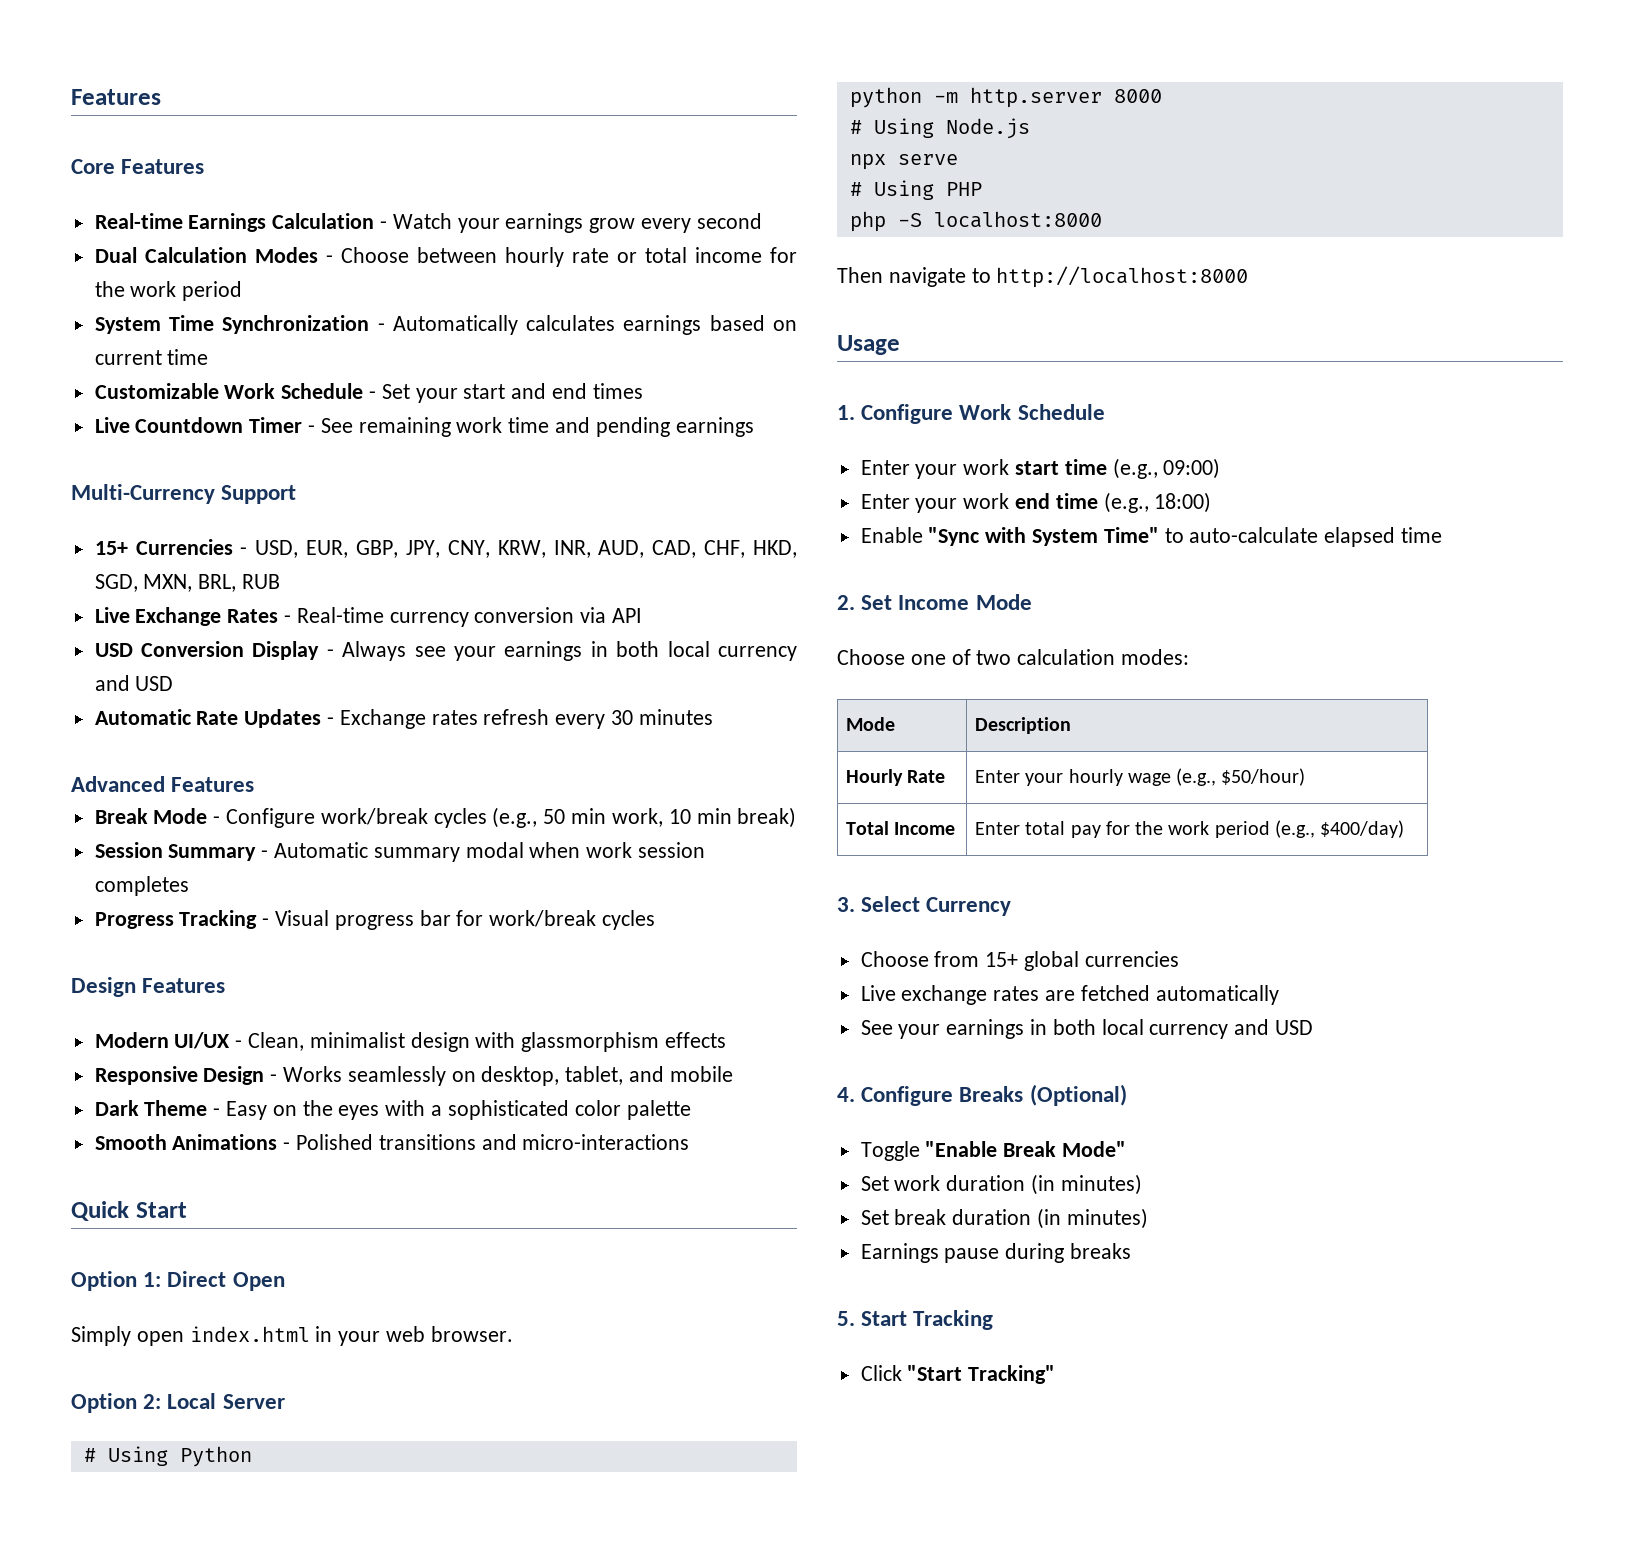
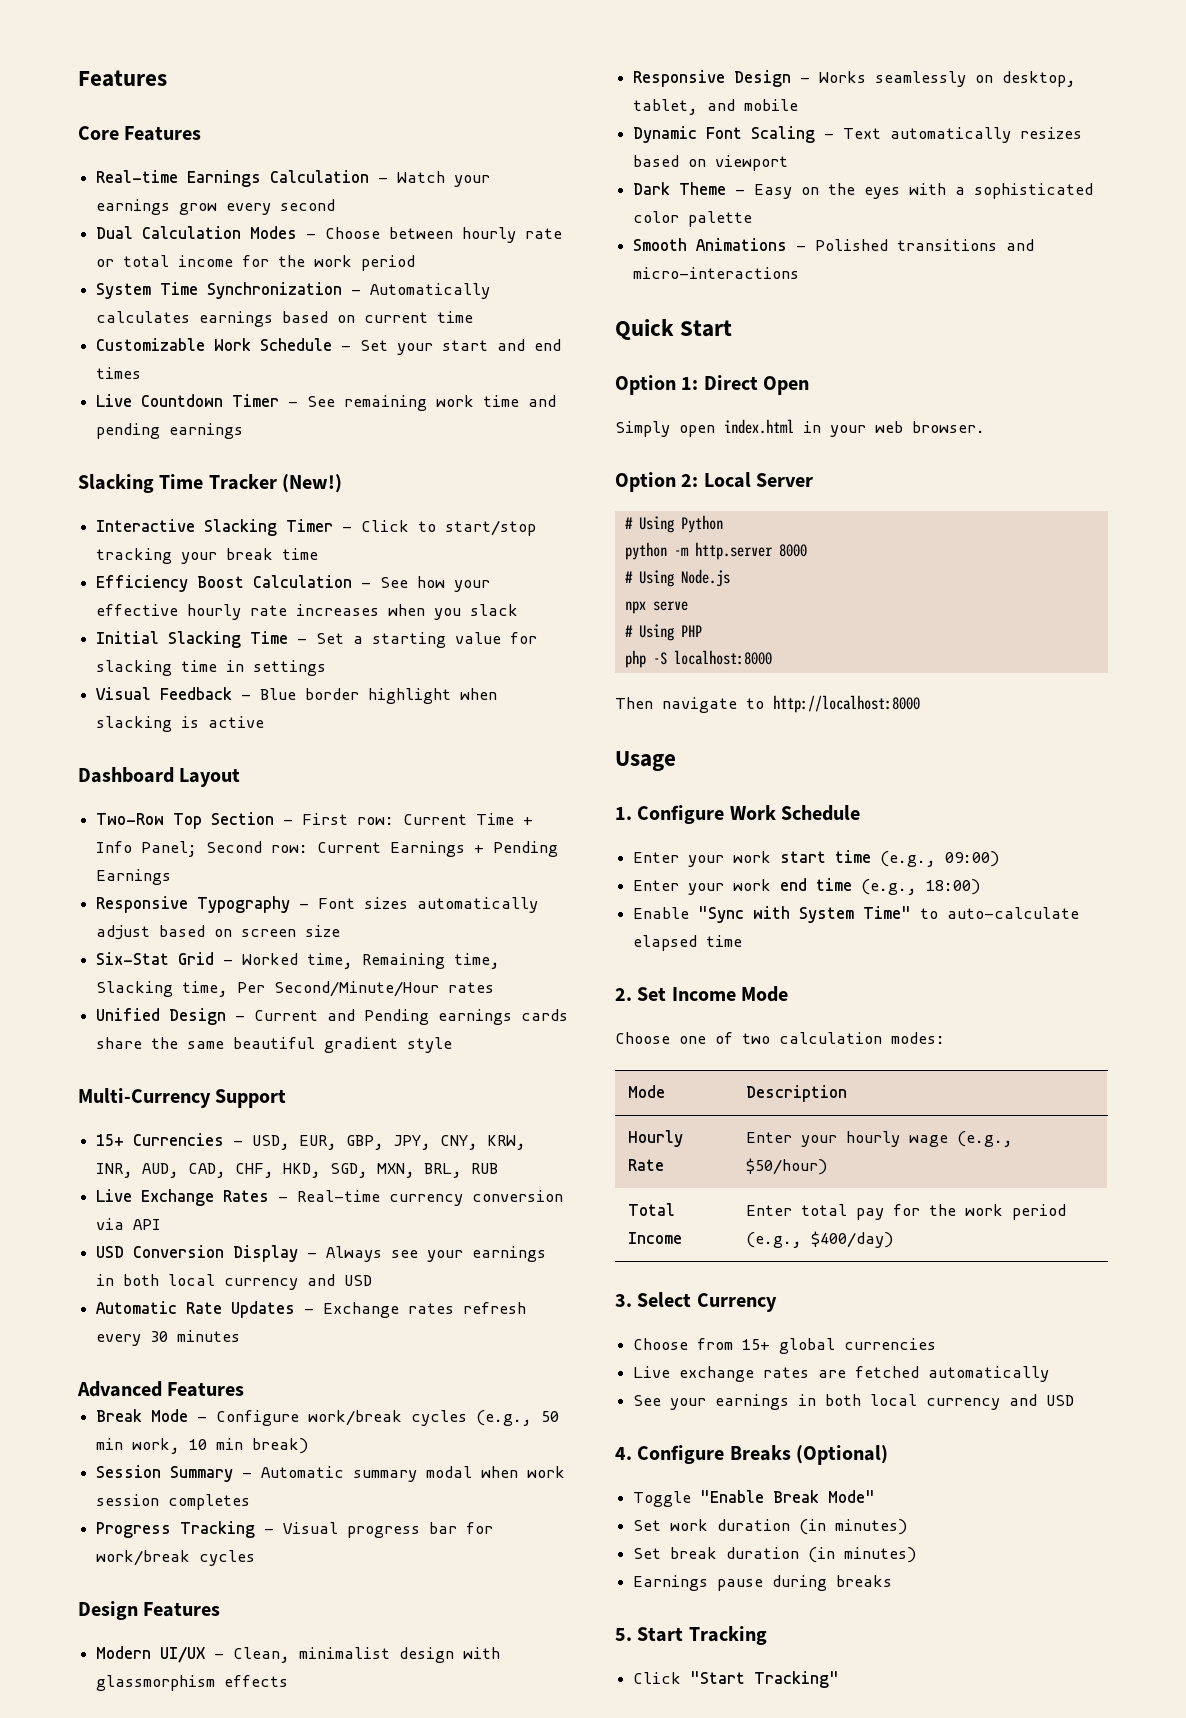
+ Slacking Time Tracker (New!)
+ Interactive Slacking Timer - Click to start/stop tracking your break time
+ Efficiency Boost Calculation - See how your effective hourly rate increases when you slack
+ Initial Slacking Time - Set a starting value for slacking time in settings
+ Visual Feedback - Blue border highlight when slacking is active
+ Dashboard Layout
+ Two-Row Top Section - First row: Current Time + Info Panel; Second row: Current Earnings + Pending Earnings
+ Responsive Typography - Font sizes automatically adjust based on screen size
+ Six-Stat Grid - Worked time, Remaining time, Slacking time, Per Second/Minute/Hour rates
+ Unified Design - Current and Pending earnings cards share the same beautiful gradient style
+ Dynamic Font Scaling - Text automatically resizes based on viewport

